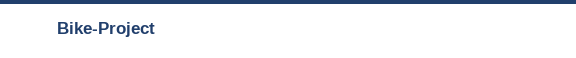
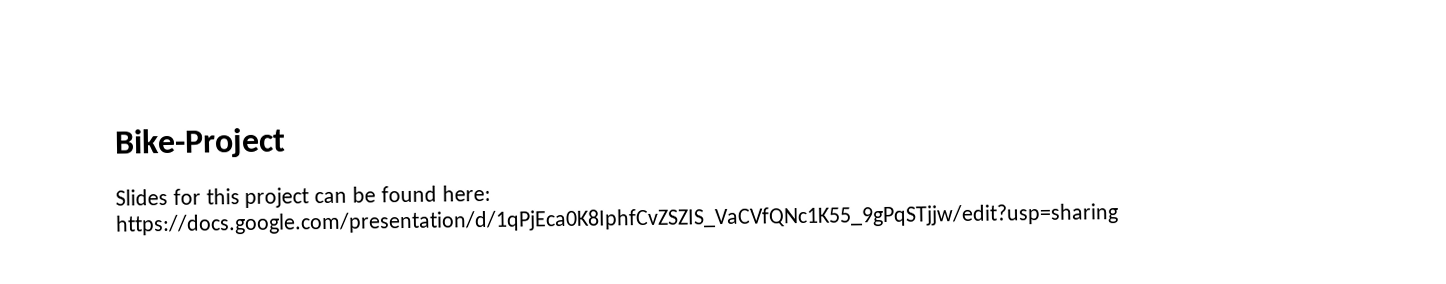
+ Slides for this project can be found here: https://docs.google.com/presentation/d/1qPjEca0K8IphfCvZSZIS_VaCVfQNc1K55_9gPqSTjjw/edit?usp=sharing

